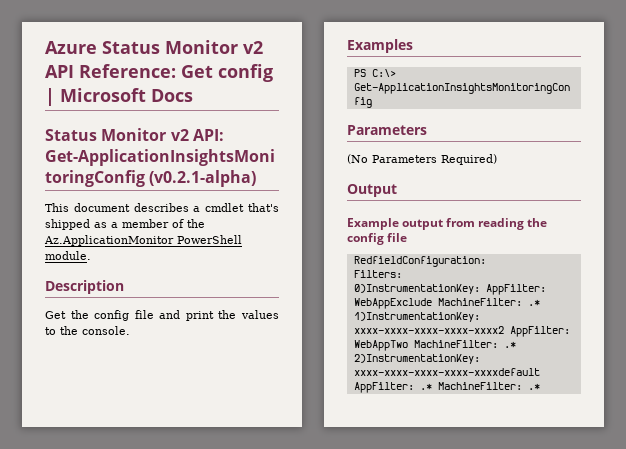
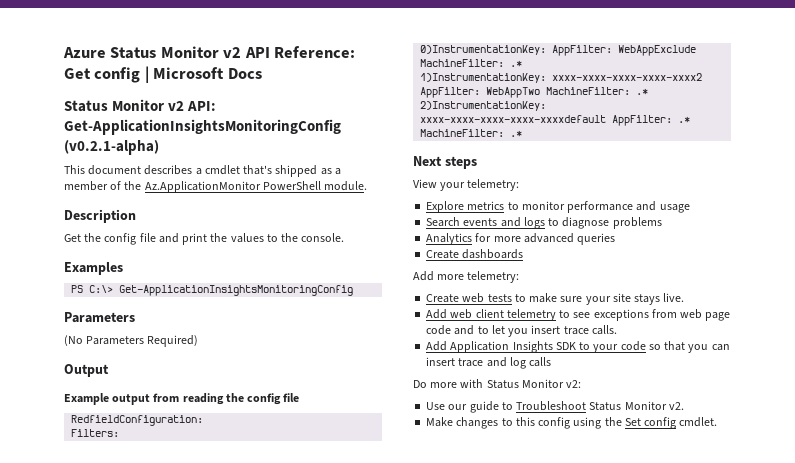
+ Next steps
+ View your telemetry:
+ Explore metrics to monitor performance and usage
+ Search events and logs to diagnose problems
+ Analytics for more advanced queries
+ Create dashboards
+ Add more telemetry:
+ Create web tests to make sure your site stays live.
+ Add web client telemetry to see exceptions from web page code and to let you insert trace calls.
+ Add Application Insights SDK to your code so that you can insert trace and log calls
+ Do more with Status Monitor v2:
+ Use our guide to Troubleshoot Status Monitor v2.
+ Make changes to this config using the Set config cmdlet.

